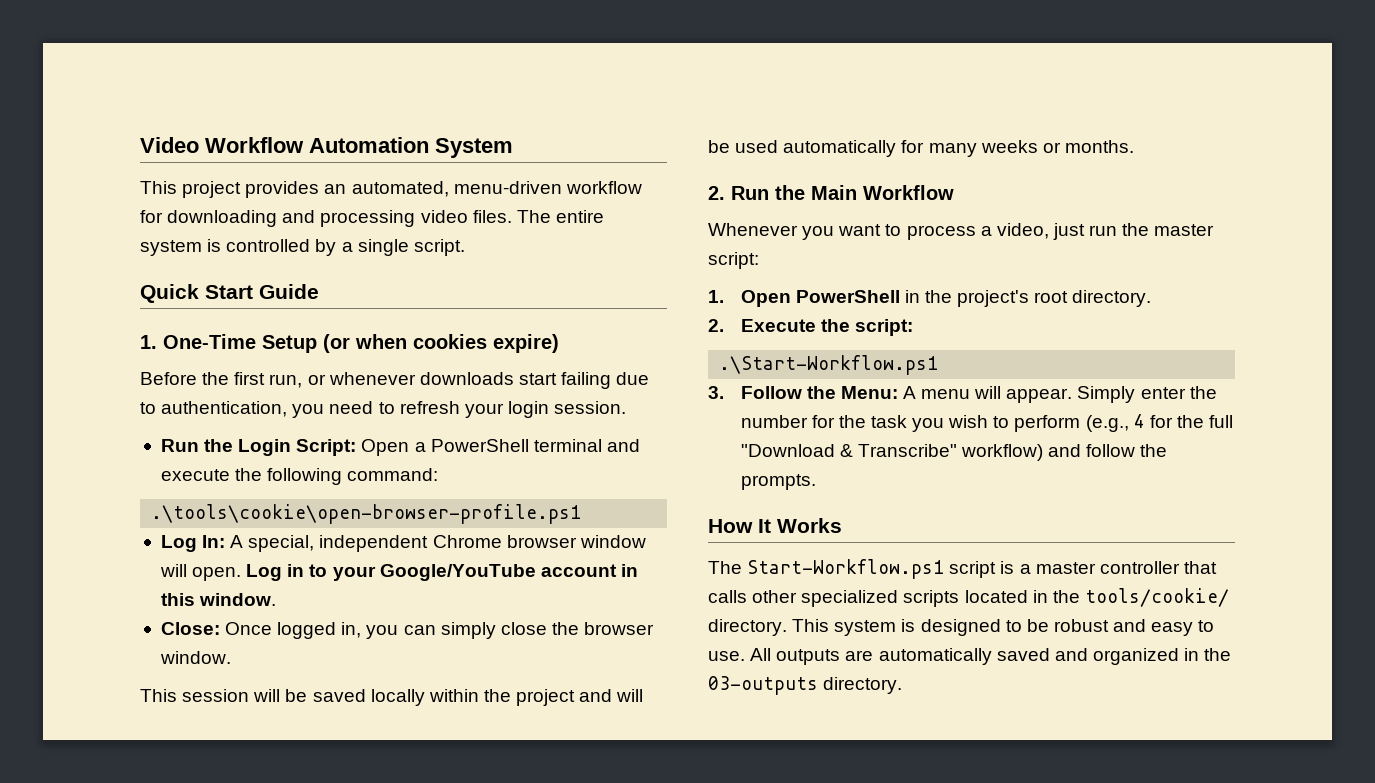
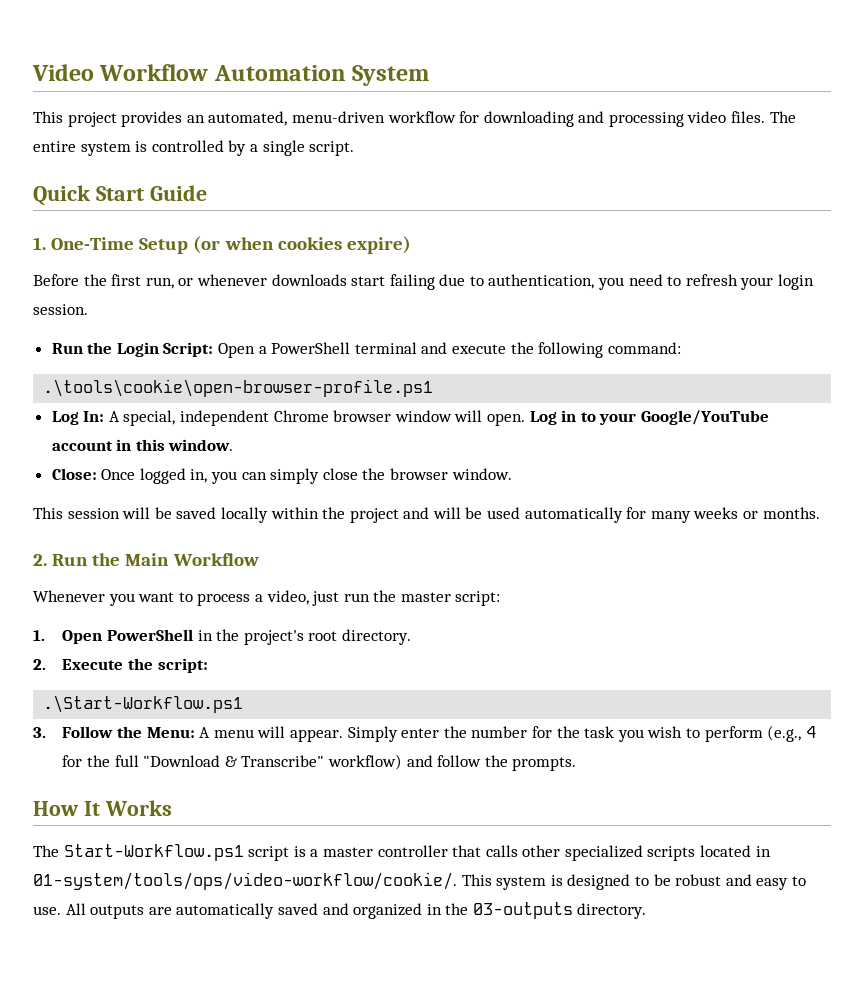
- The Start-Workflow.ps1 script is a master controller that calls other specialized scripts located in the tools/cookie/ directory.
+ The Start-Workflow.ps1 script is a master controller that calls other specialized scripts located in 01-system/tools/ops/video-workflow/cookie/.

